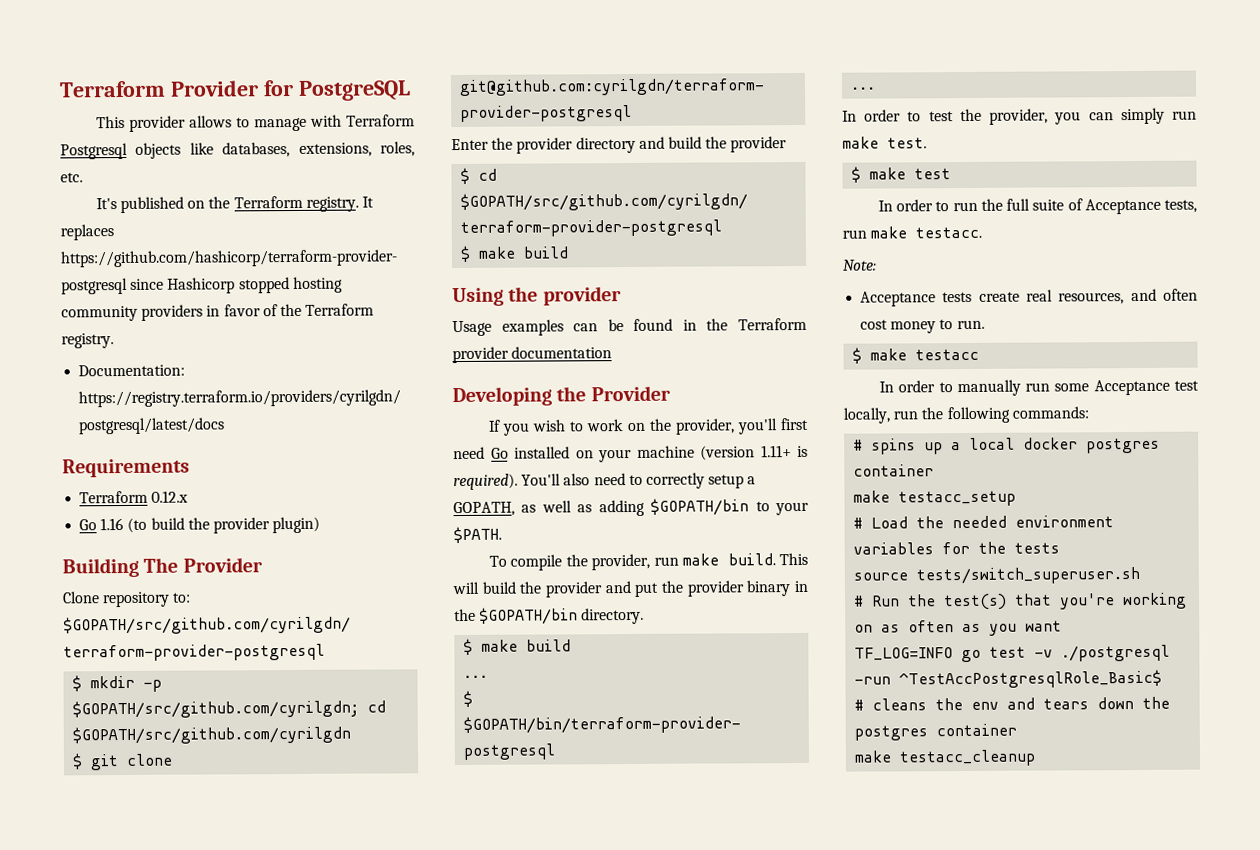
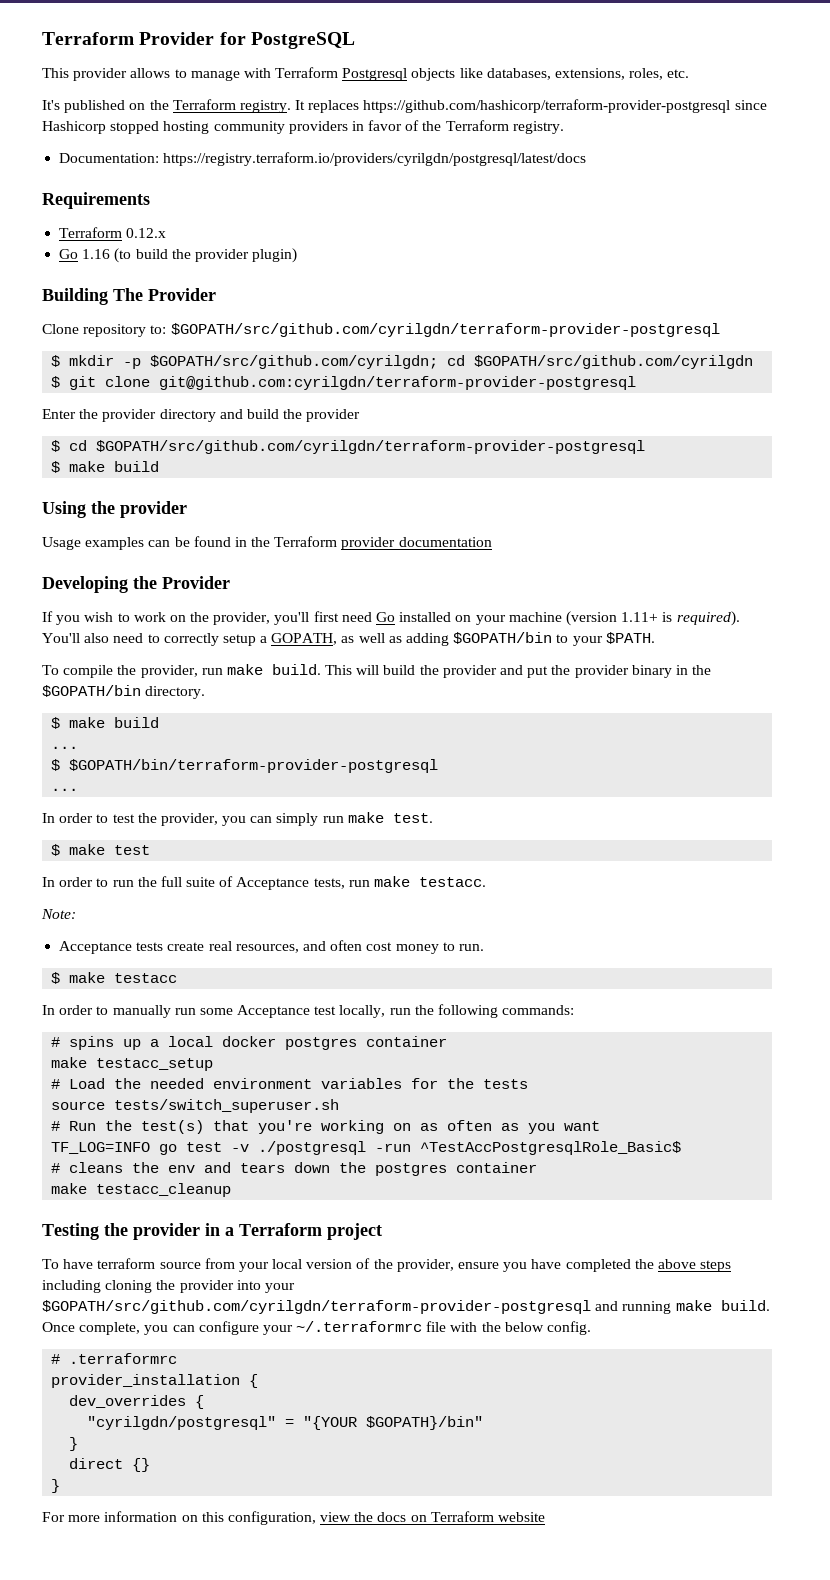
+ Testing the provider in a Terraform project
+ To have terraform source from your local version of the provider, ensure you have completed the above steps including cloning the provider into your $GOPATH/src/github.com/cyrilgdn/terraform-provider-postgresql and running make build. Once complete, you can configure your ~/.terraformrc file with the below config.
+ # .terraformrc
+ provider_installation {
+ dev_overrides {
+ "cyrilgdn/postgresql" = "{YOUR $GOPATH}/bin"
+ }
+ direct {}
+ }
+ For more information on this configuration, view the docs on Terraform website

